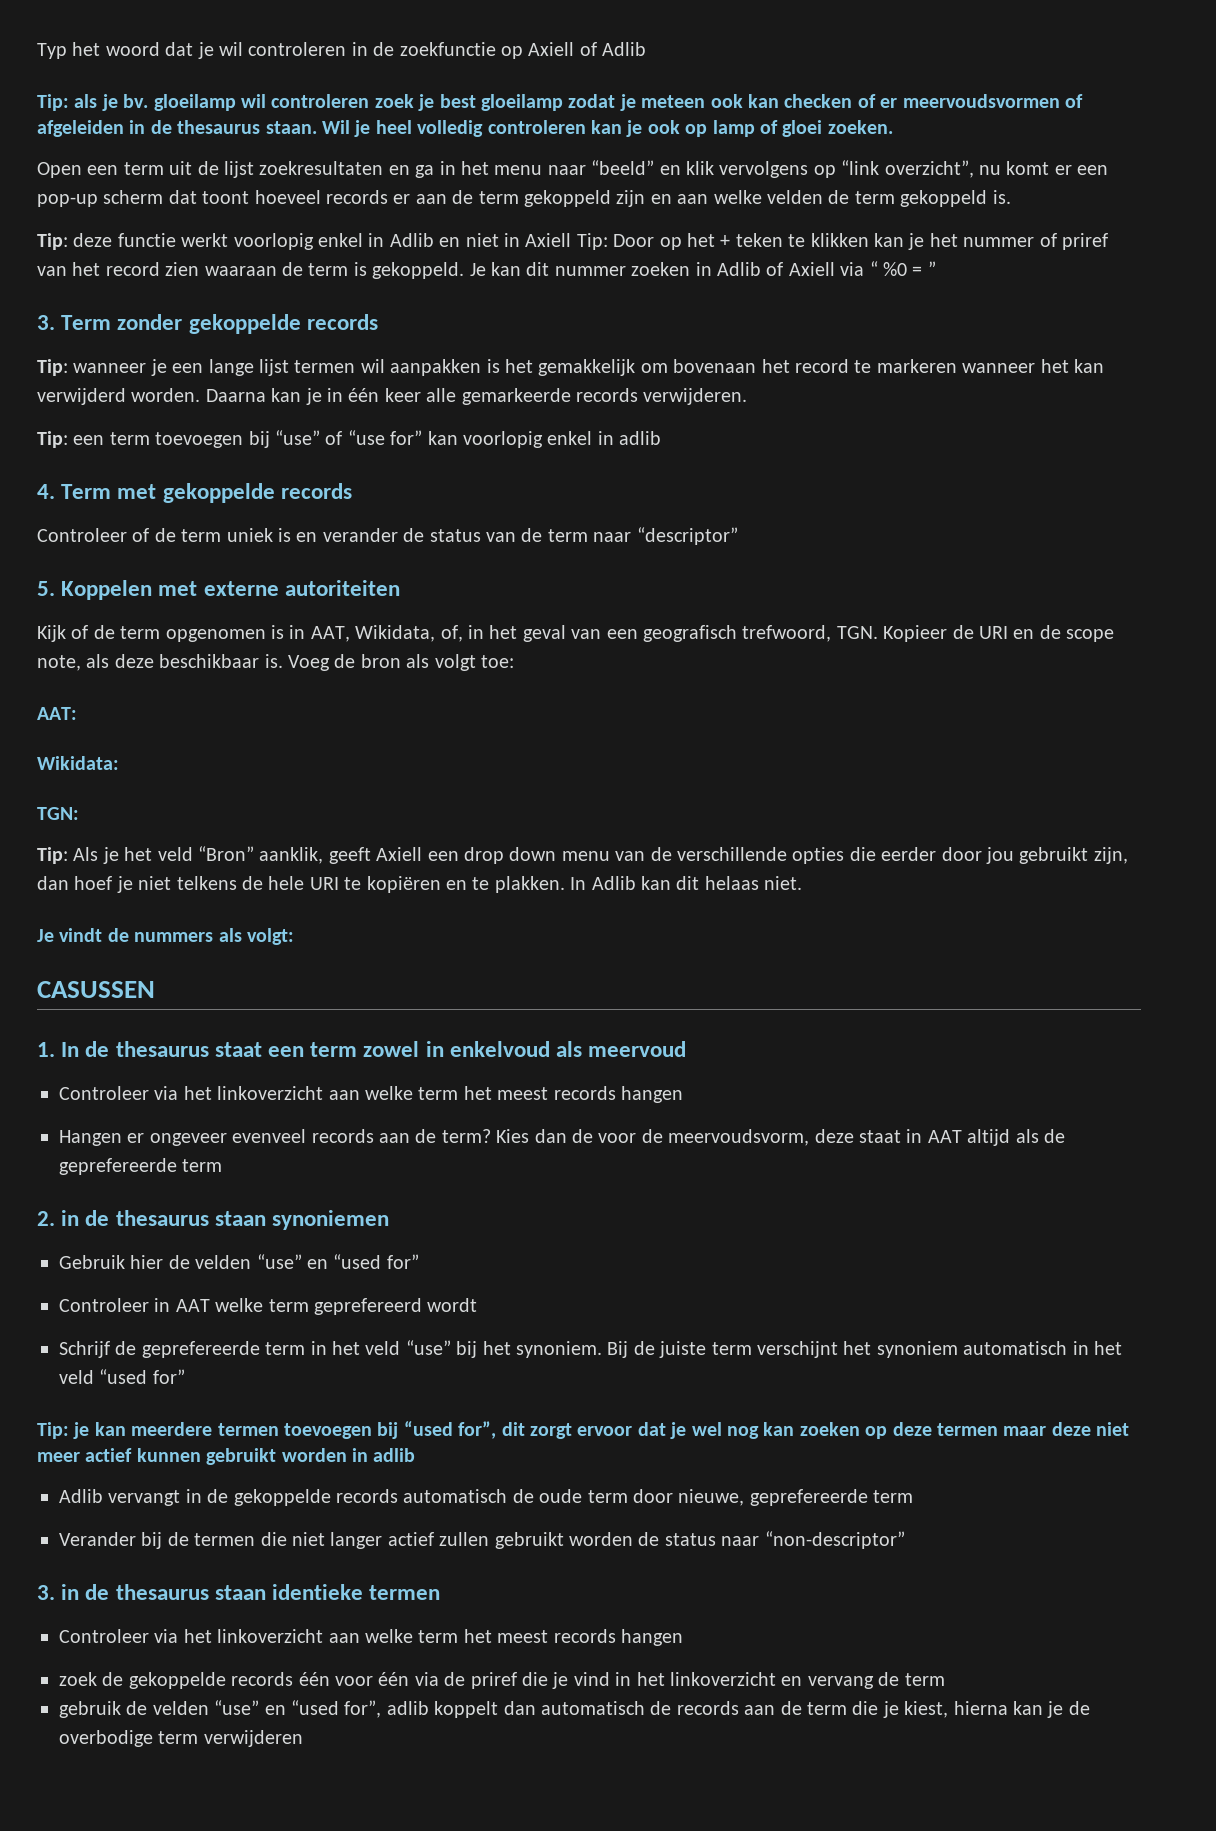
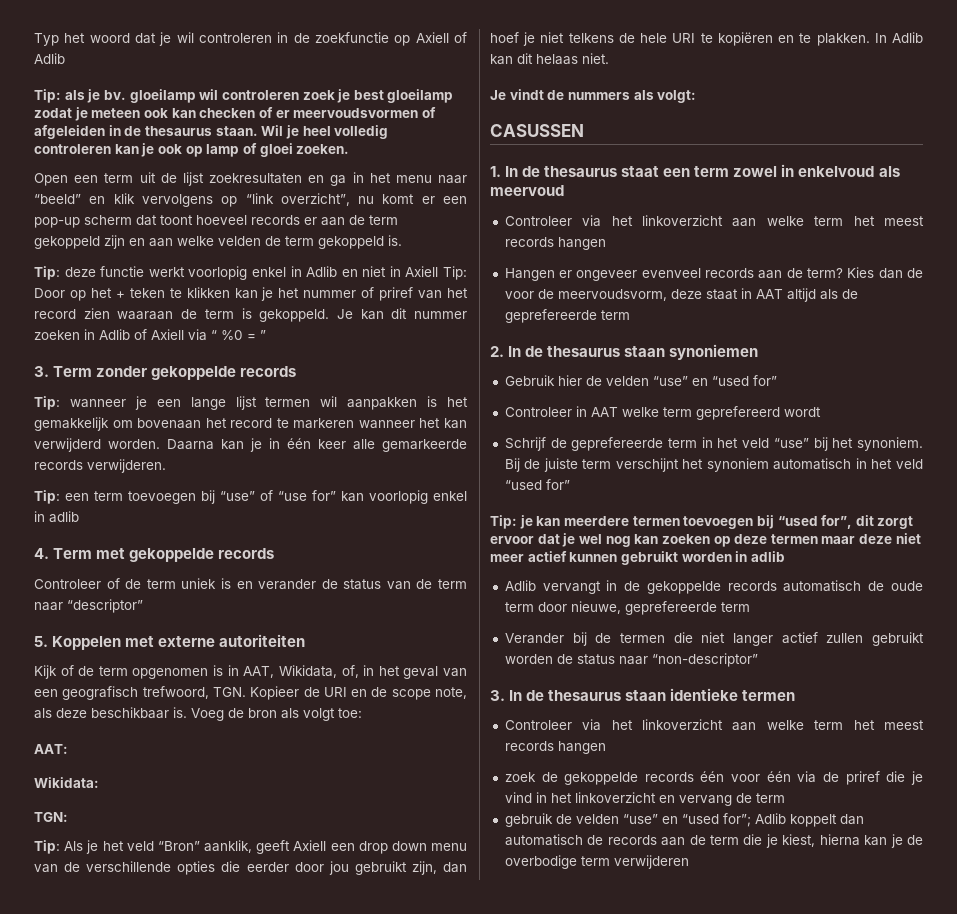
- 2. in de thesaurus staan synoniemen
+ 2. In de thesaurus staan synoniemen
- 3. in de thesaurus staan identieke termen
+ 3. In de thesaurus staan identieke termen
- gebruik de velden “use” en “used for”, adlib koppelt dan automatisch de records aan de term die je kiest, hierna kan je de overbodige term verwijderen
+ gebruik de velden “use” en “used for”; Adlib koppelt dan automatisch de records aan de term die je kiest, hierna kan je de overbodige term verwijderen

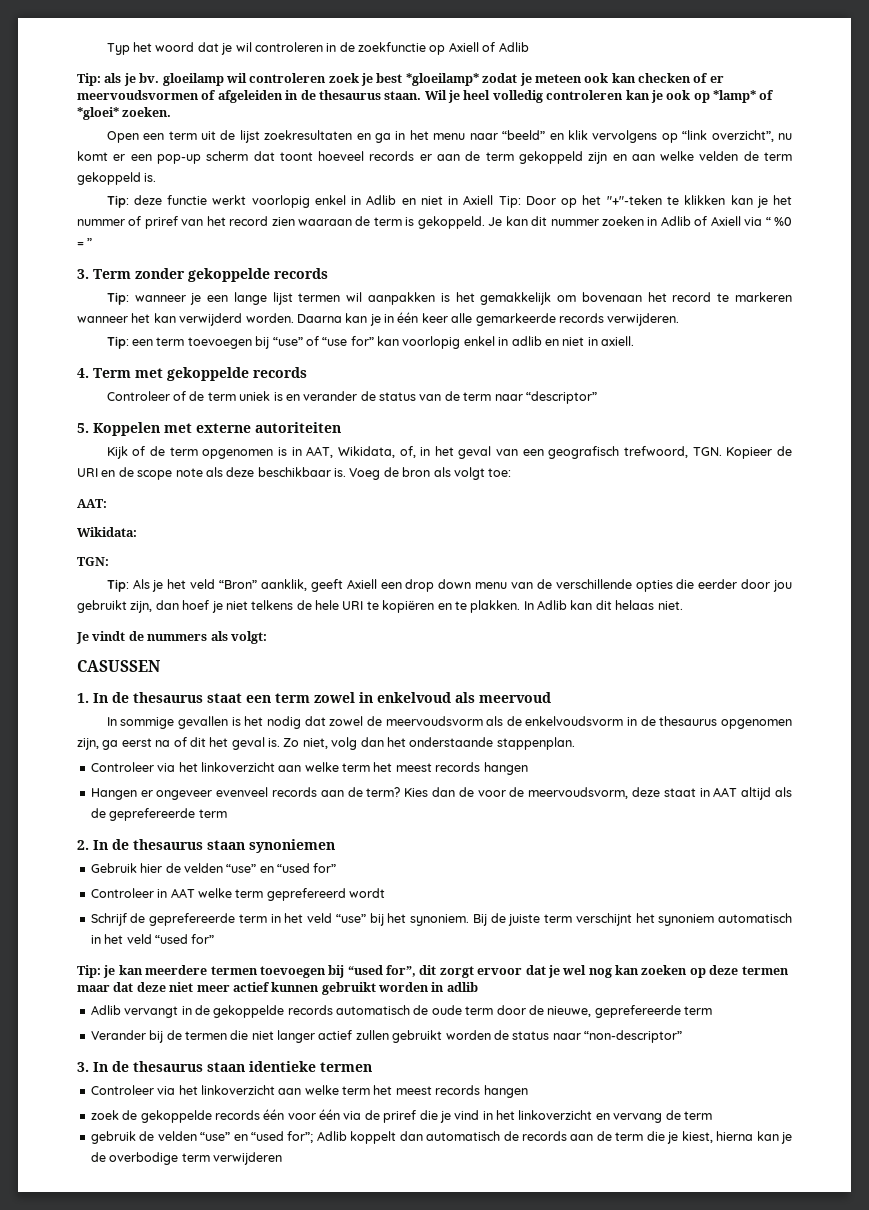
- Tip: als je bv. gloeilamp wil controleren zoek je best gloeilamp zodat je meteen ook kan checken of er meervoudsvormen of afgeleiden in de thesaurus staan.
+ Tip: als je bv. gloeilamp wil controleren zoek je best *gloeilamp* zodat je meteen ook kan checken of er meervoudsvormen of afgeleiden in de thesaurus staan.
- Wil je heel volledig controleren kan je ook op lamp of gloei zoeken.
+ Wil je heel volledig controleren kan je ook op *lamp* of *gloei* zoeken.
- Tip: deze functie werkt voorlopig enkel in Adlib en niet in Axiell Tip: Door op het + teken te klikken kan je het nummer of priref van het record zien waaraan de term is gekoppeld.
+ Tip: deze functie werkt voorlopig enkel in Adlib en niet in Axiell Tip: Door op het "+"-teken te klikken kan je het nummer of priref van het record zien waaraan de term is gekoppeld.
- Tip: een term toevoegen bij “use” of “use for” kan voorlopig enkel in adlib
+ Tip: een term toevoegen bij “use” of “use for” kan voorlopig enkel in adlib en niet in axiell.
- Kijk of de term opgenomen is in AAT, Wikidata, of, in het geval van een geografisch trefwoord, TGN. Kopieer de URI en de scope note, als deze beschikbaar is.
+ Kijk of de term opgenomen is in AAT, Wikidata, of, in het geval van een geografisch trefwoord, TGN. Kopieer de URI en de scope note als deze beschikbaar is.
+ In sommige gevallen is het nodig dat zowel de meervoudsvorm als de enkelvoudsvorm in de thesaurus opgenomen zijn, ga eerst na of dit het geval is. Zo niet, volg dan het onderstaande stappenplan.
- Tip: je kan meerdere termen toevoegen bij “used for”, dit zorgt ervoor dat je wel nog kan zoeken op deze termen maar deze niet meer actief kunnen gebruikt worden in adlib
+ Tip: je kan meerdere termen toevoegen bij “used for”, dit zorgt ervoor dat je wel nog kan zoeken op deze termen maar dat deze niet meer actief kunnen gebruikt worden in adlib
- Adlib vervangt in de gekoppelde records automatisch de oude term door nieuwe, geprefereerde term
+ Adlib vervangt in de gekoppelde records automatisch de oude term door de nieuwe, geprefereerde term

